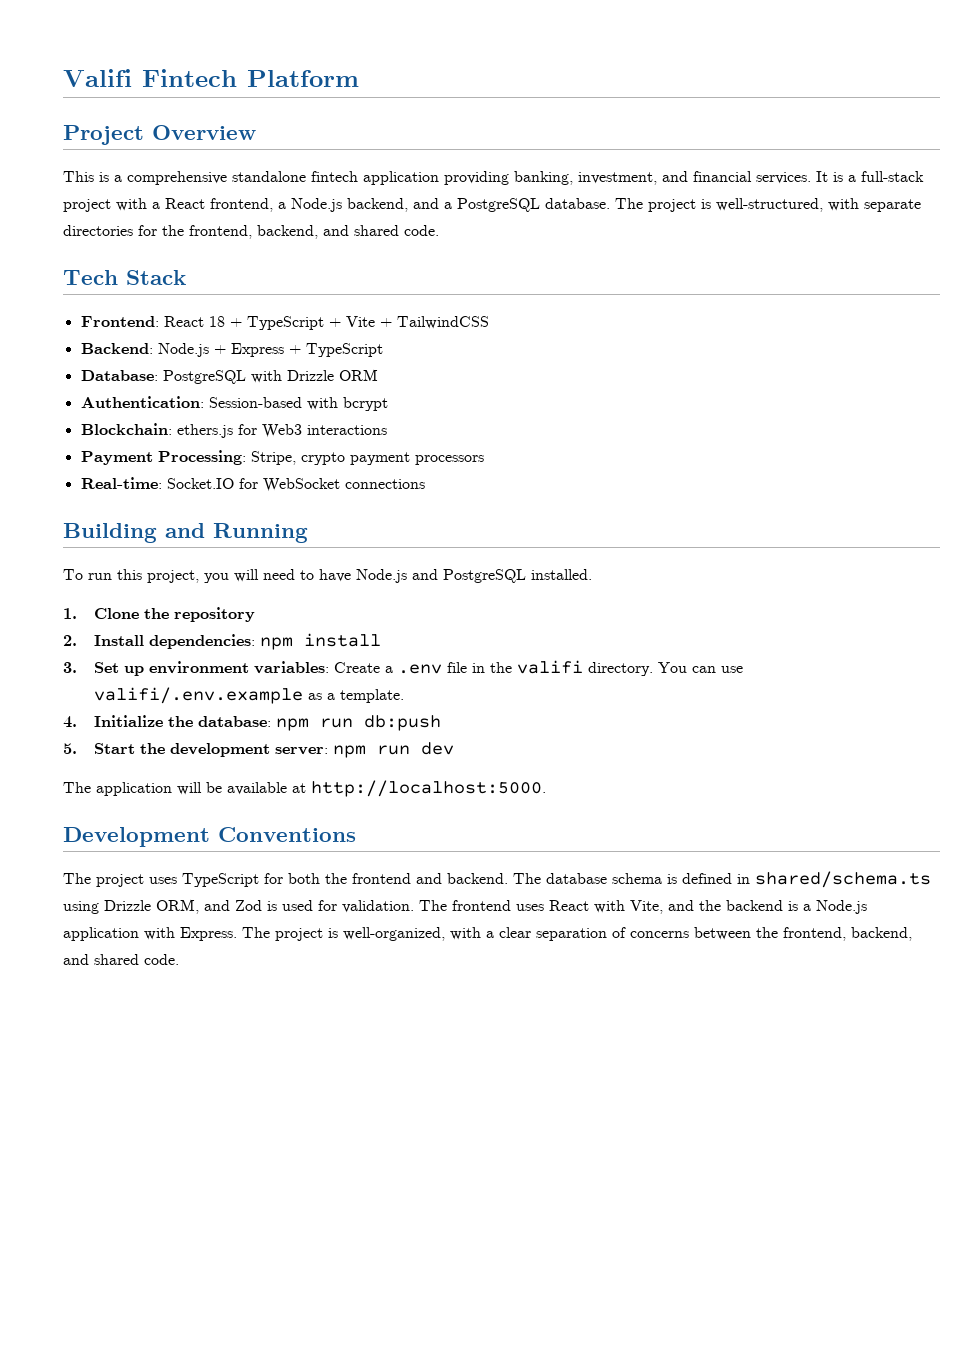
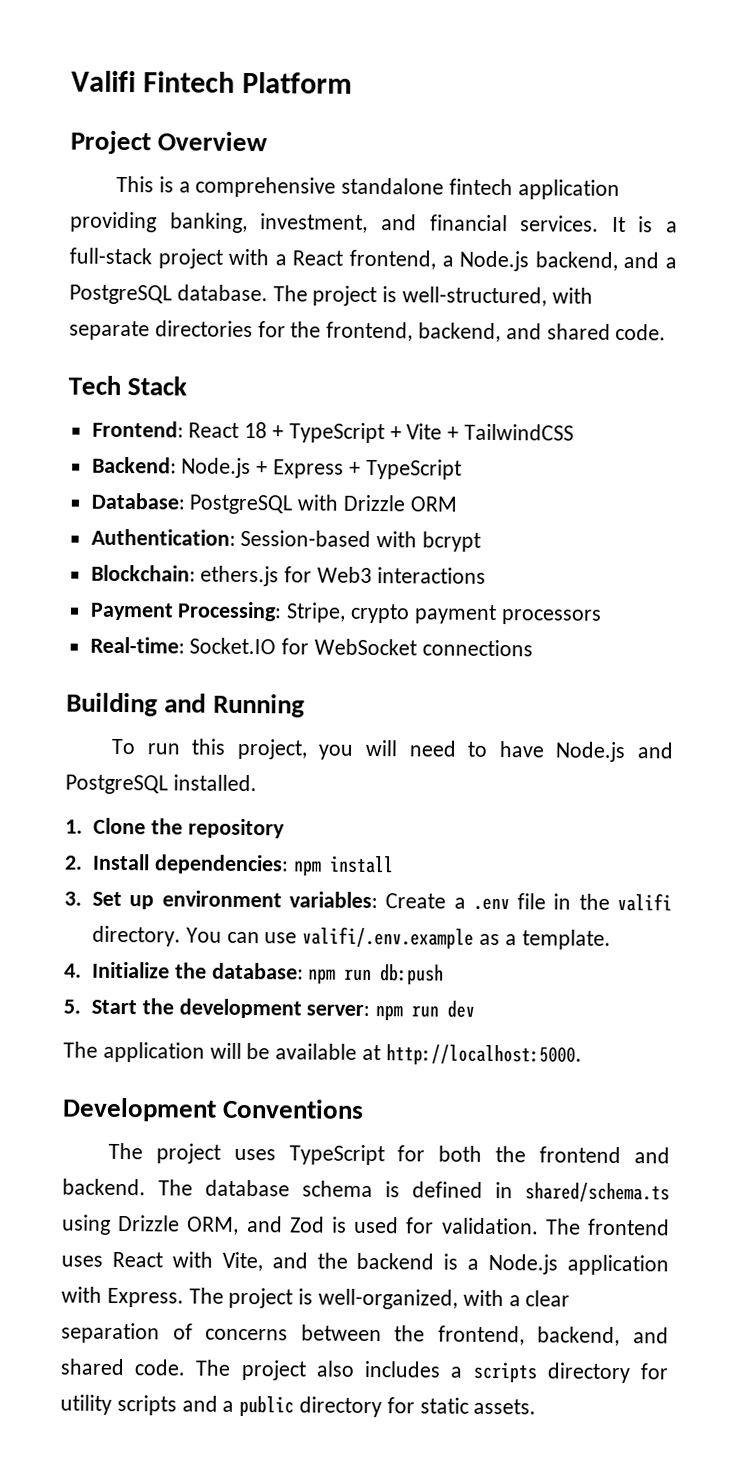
+ The project also includes a scripts directory for utility scripts and a public directory for static assets.

